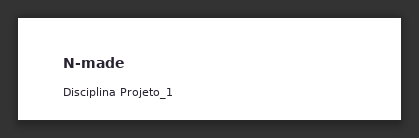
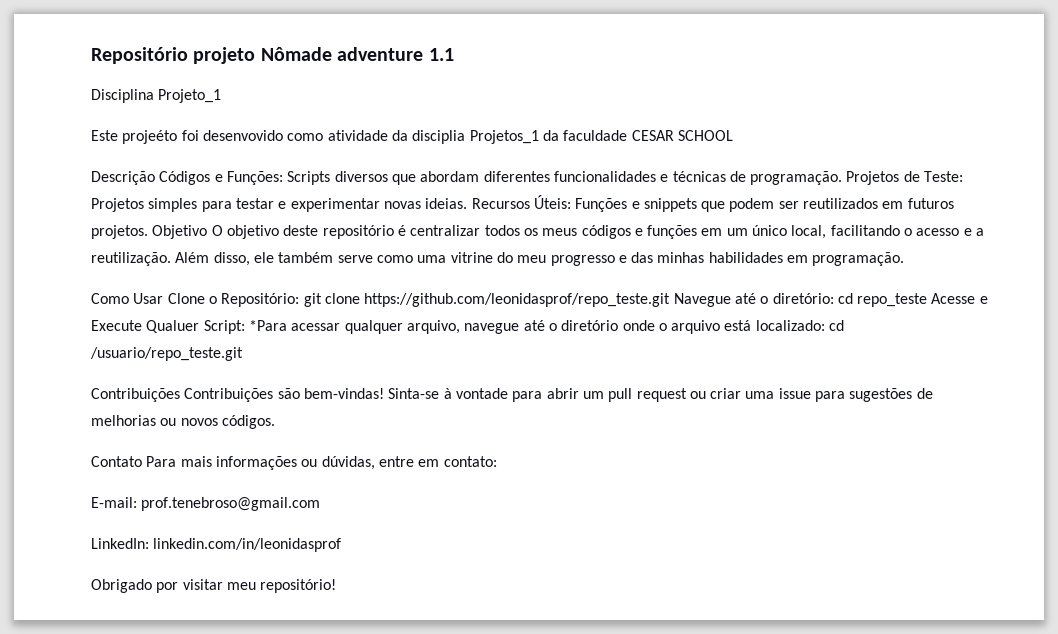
- N-made
+ Repositório projeto Nômade adventure 1.1
  Disciplina Projeto_1
+ Este projeéto foi desenvovido como atividade da disciplia Projetos_1 da faculdade CESAR SCHOOL
+ Descrição Códigos e Funções: Scripts diversos que abordam diferentes funcionalidades e técnicas de programação. Projetos de Teste: Projetos simples para testar e experimentar novas ideias. Recursos Úteis: Funções e snippets que podem ser reutilizados em futuros projetos. Objetivo O objetivo deste repositório é centralizar todos os meus códigos e funções em um único local, facilitando o acesso e a reutilização. Além disso, ele também serve como uma vitrine do meu progresso e das minhas habilidades em programação.
+ Como Usar Clone o Repositório: git clone https://github.com/leonidasprof/repo_teste.git Navegue até o diretório: cd repo_teste Acesse e Execute Qualuer Script: *Para acessar qualquer arquivo, navegue até o diretório onde o arquivo está localizado: cd /usuario/repo_teste.git
+ Contribuições Contribuições são bem-vindas! Sinta-se à vontade para abrir um pull request ou criar uma issue para sugestões de melhorias ou novos códigos.
+ Contato Para mais informações ou dúvidas, entre em contato:
+ E-mail: prof.tenebroso@gmail.com
+ LinkedIn: linkedin.com/in/leonidasprof
+ Obrigado por visitar meu repositório!

